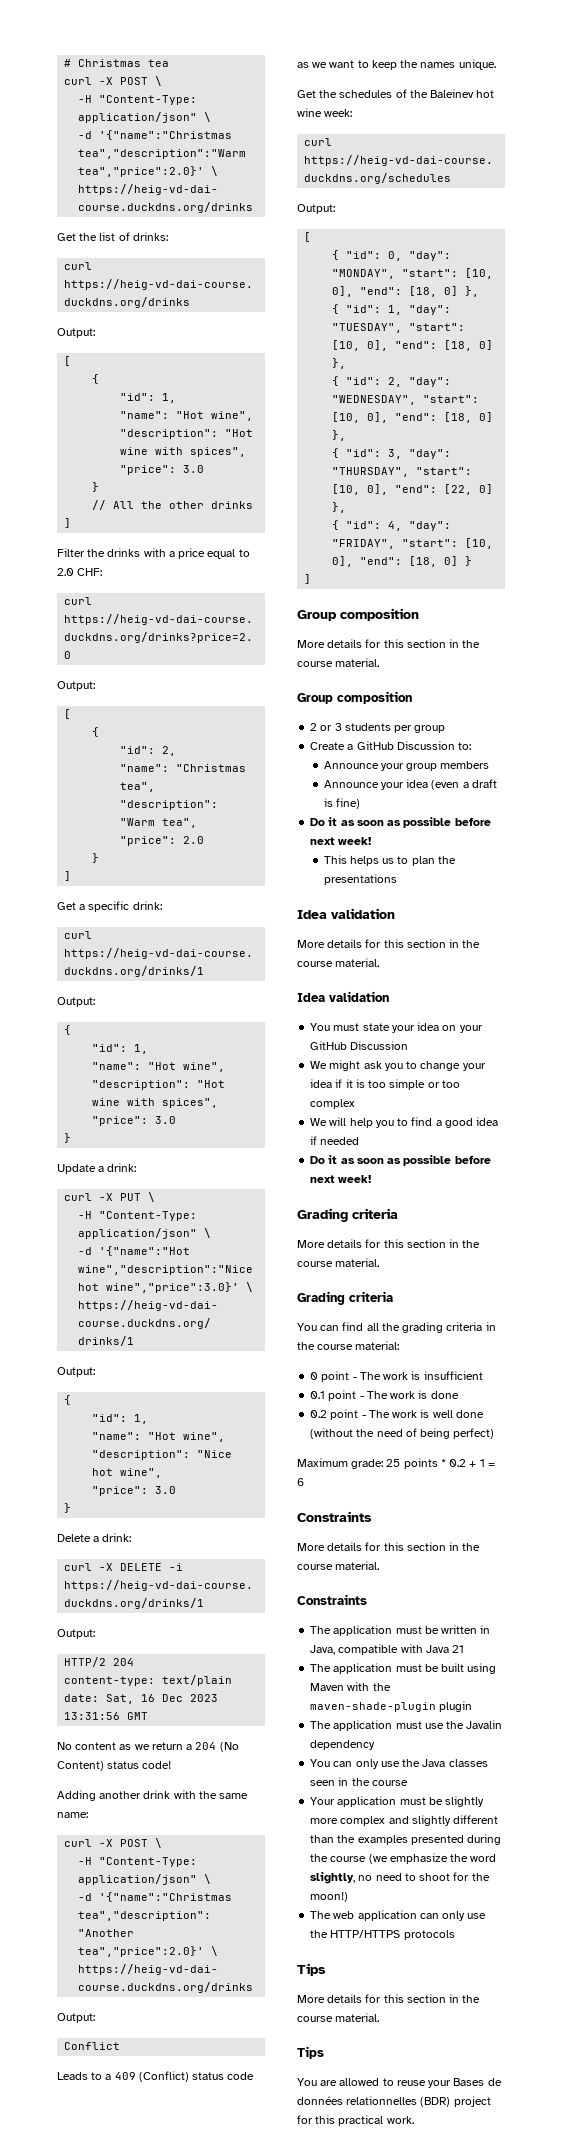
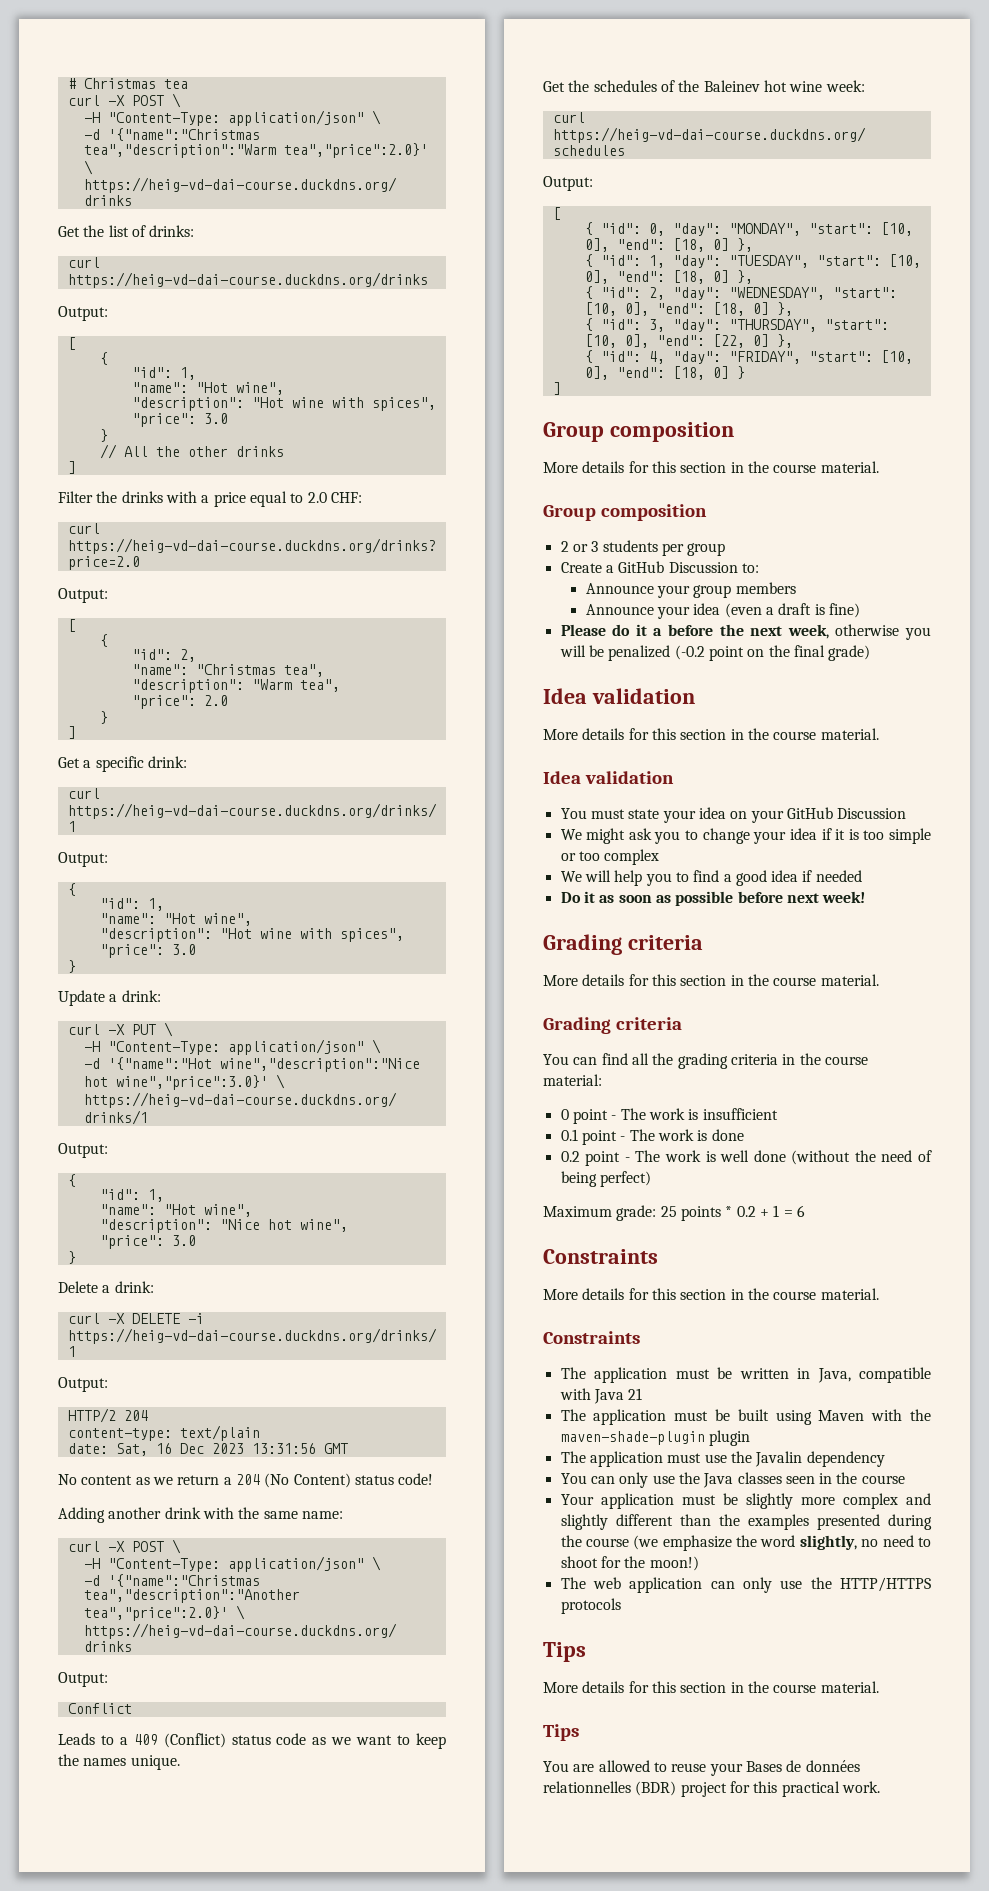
  Announce your idea (even a draft is fine)
- Do it as soon as possible before next week!
- This helps us to plan the presentations
+ Please do it a before the next week, otherwise you will be penalized (-0.2 point on the final grade)

